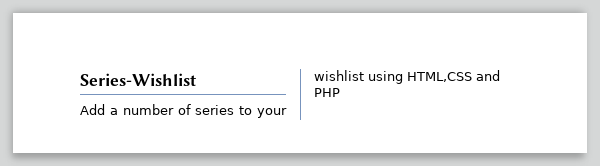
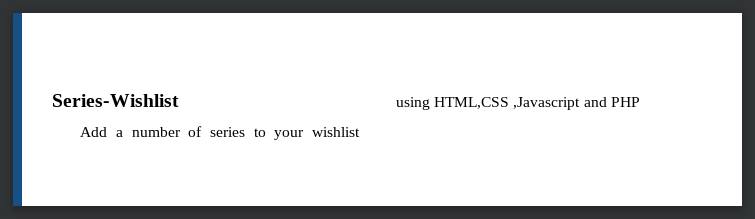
- Add a number of series to your wishlist using HTML,CSS and PHP
+ Add a number of series to your wishlist using HTML,CSS ,Javascript and PHP

